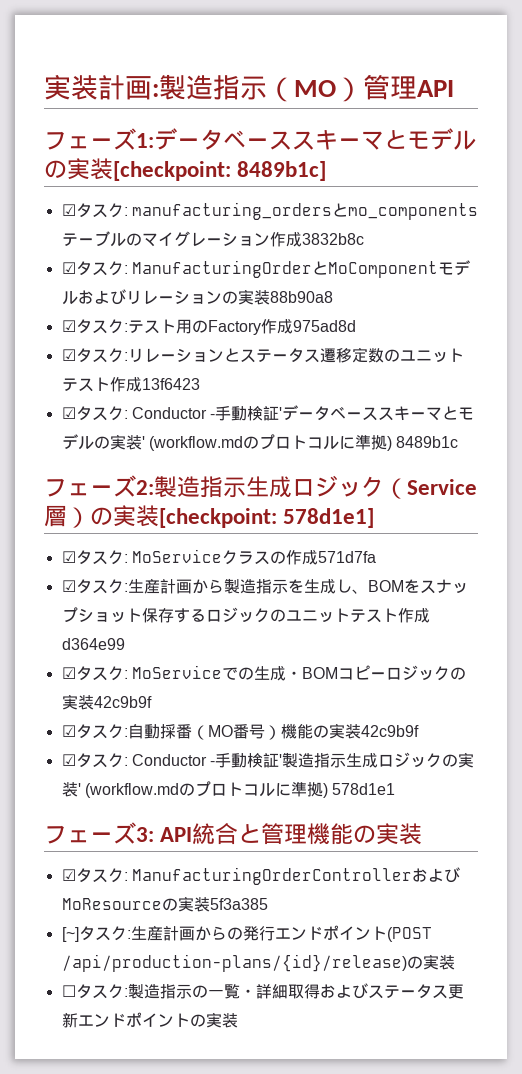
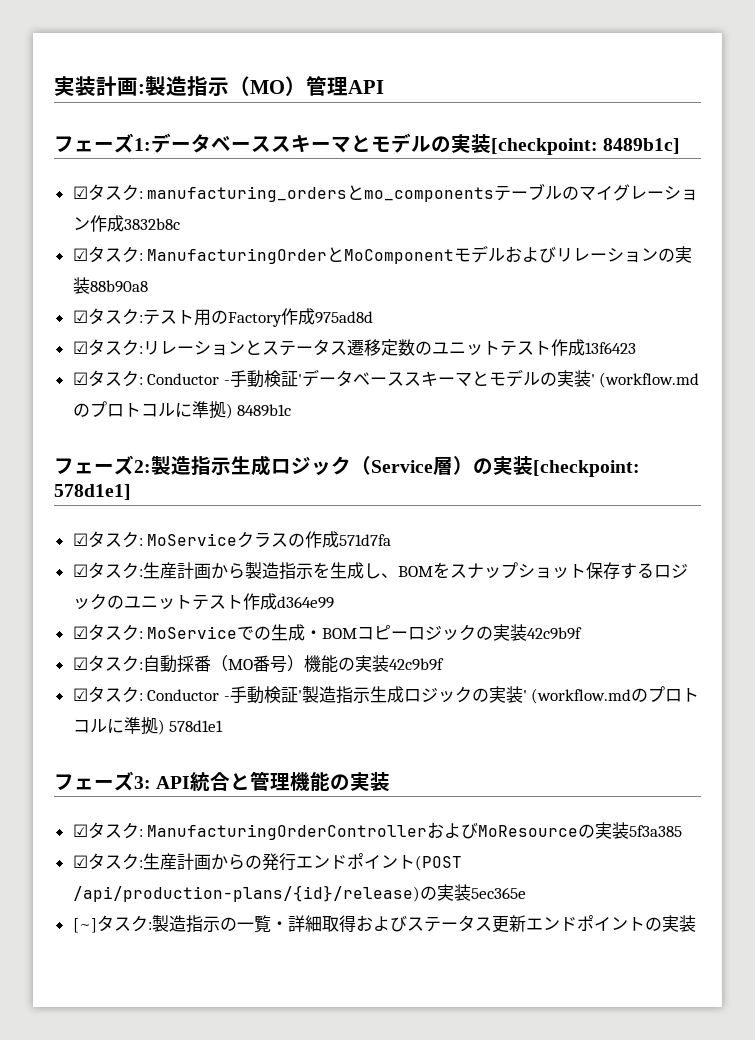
- [~]タスク:生産計画からの発行エンドポイント(POST /api/production-plans/{id}/release)の実装
- ☐タスク:製造指示の一覧・詳細取得およびステータス更新エンドポイントの実装
+ ☑タスク:生産計画からの発行エンドポイント(POST /api/production-plans/{id}/release)の実装5ec365e
+ [~]タスク:製造指示の一覧・詳細取得およびステータス更新エンドポイントの実装

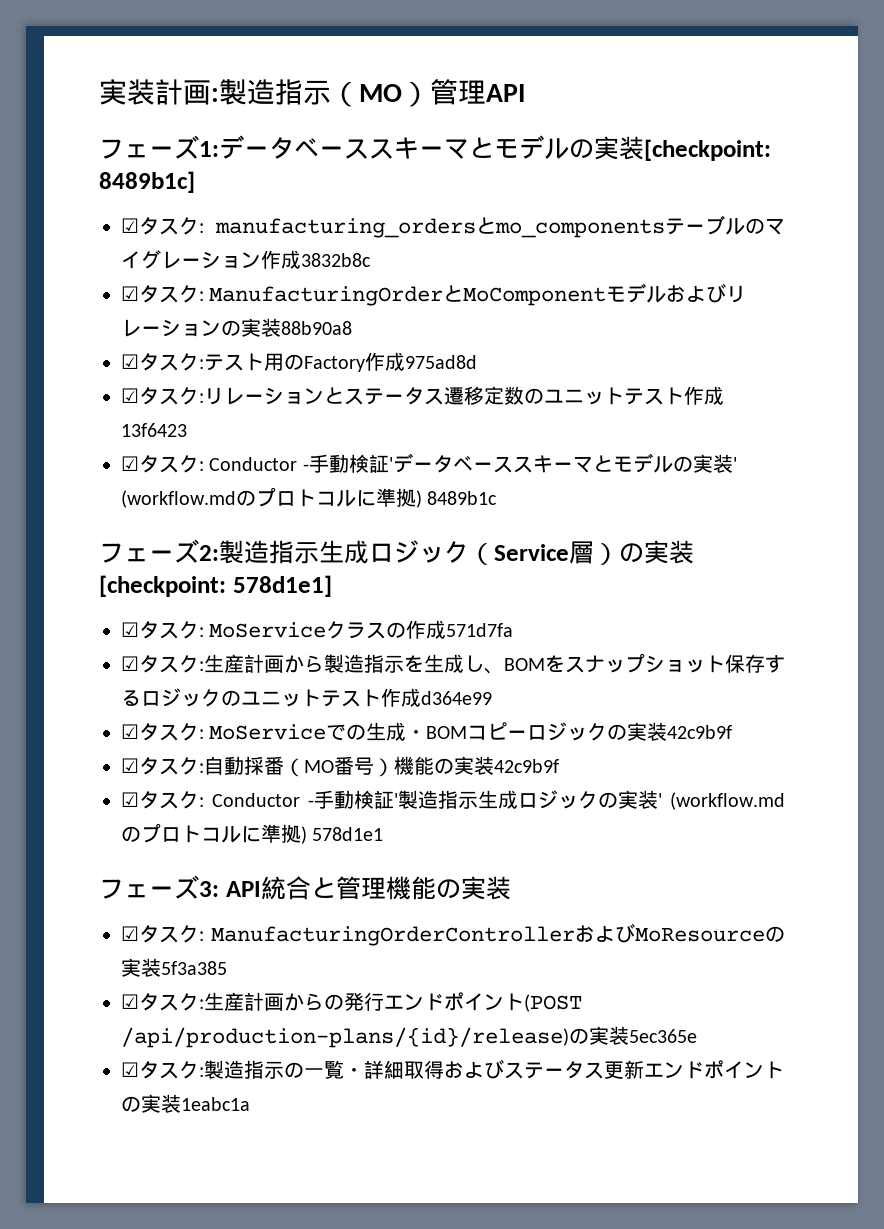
- [~]タスク:製造指示の一覧・詳細取得およびステータス更新エンドポイントの実装
+ ☑タスク:製造指示の一覧・詳細取得およびステータス更新エンドポイントの実装1eabc1a

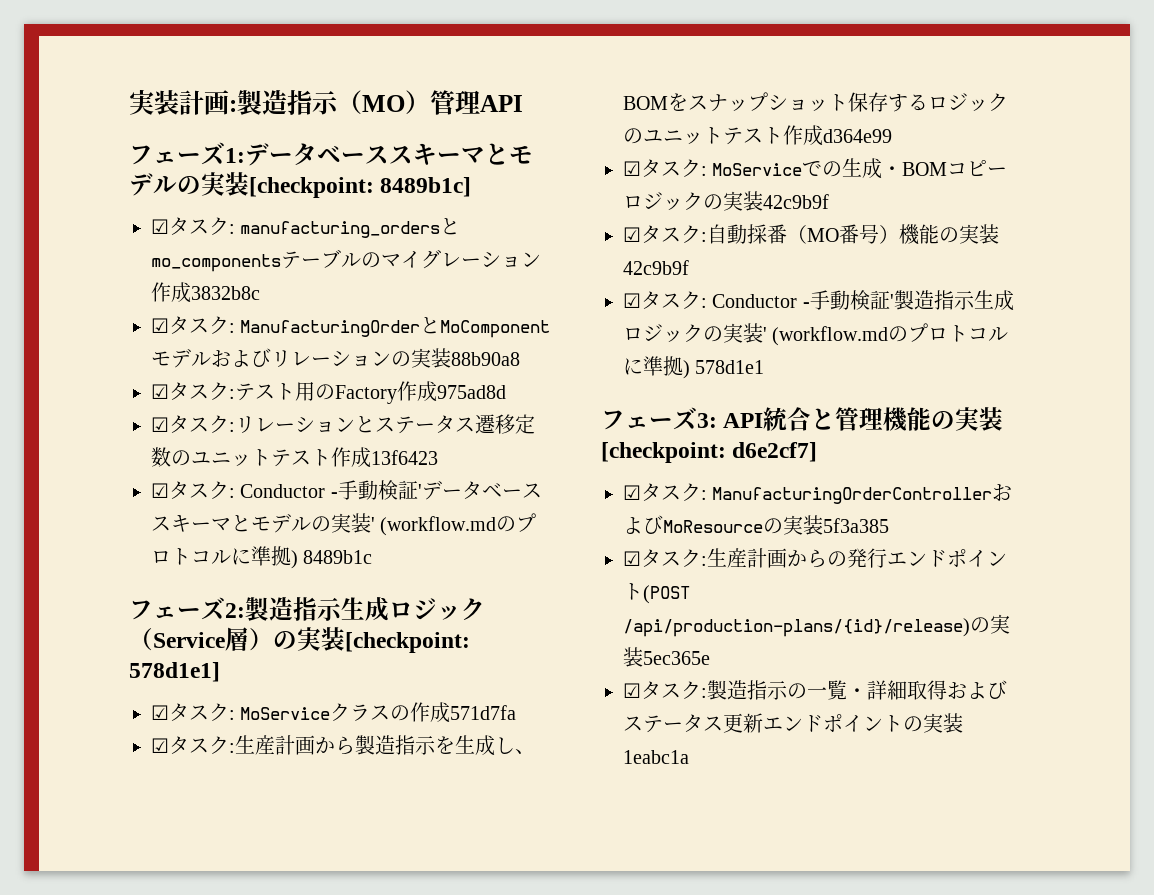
- フェーズ3: API統合と管理機能の実装
+ フェーズ3: API統合と管理機能の実装[checkpoint: d6e2cf7]

